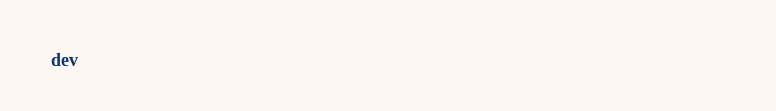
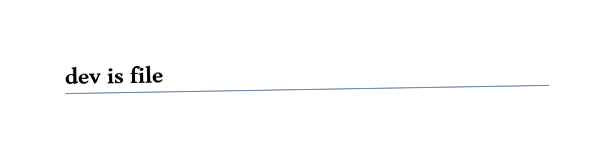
- dev
+ dev is file

